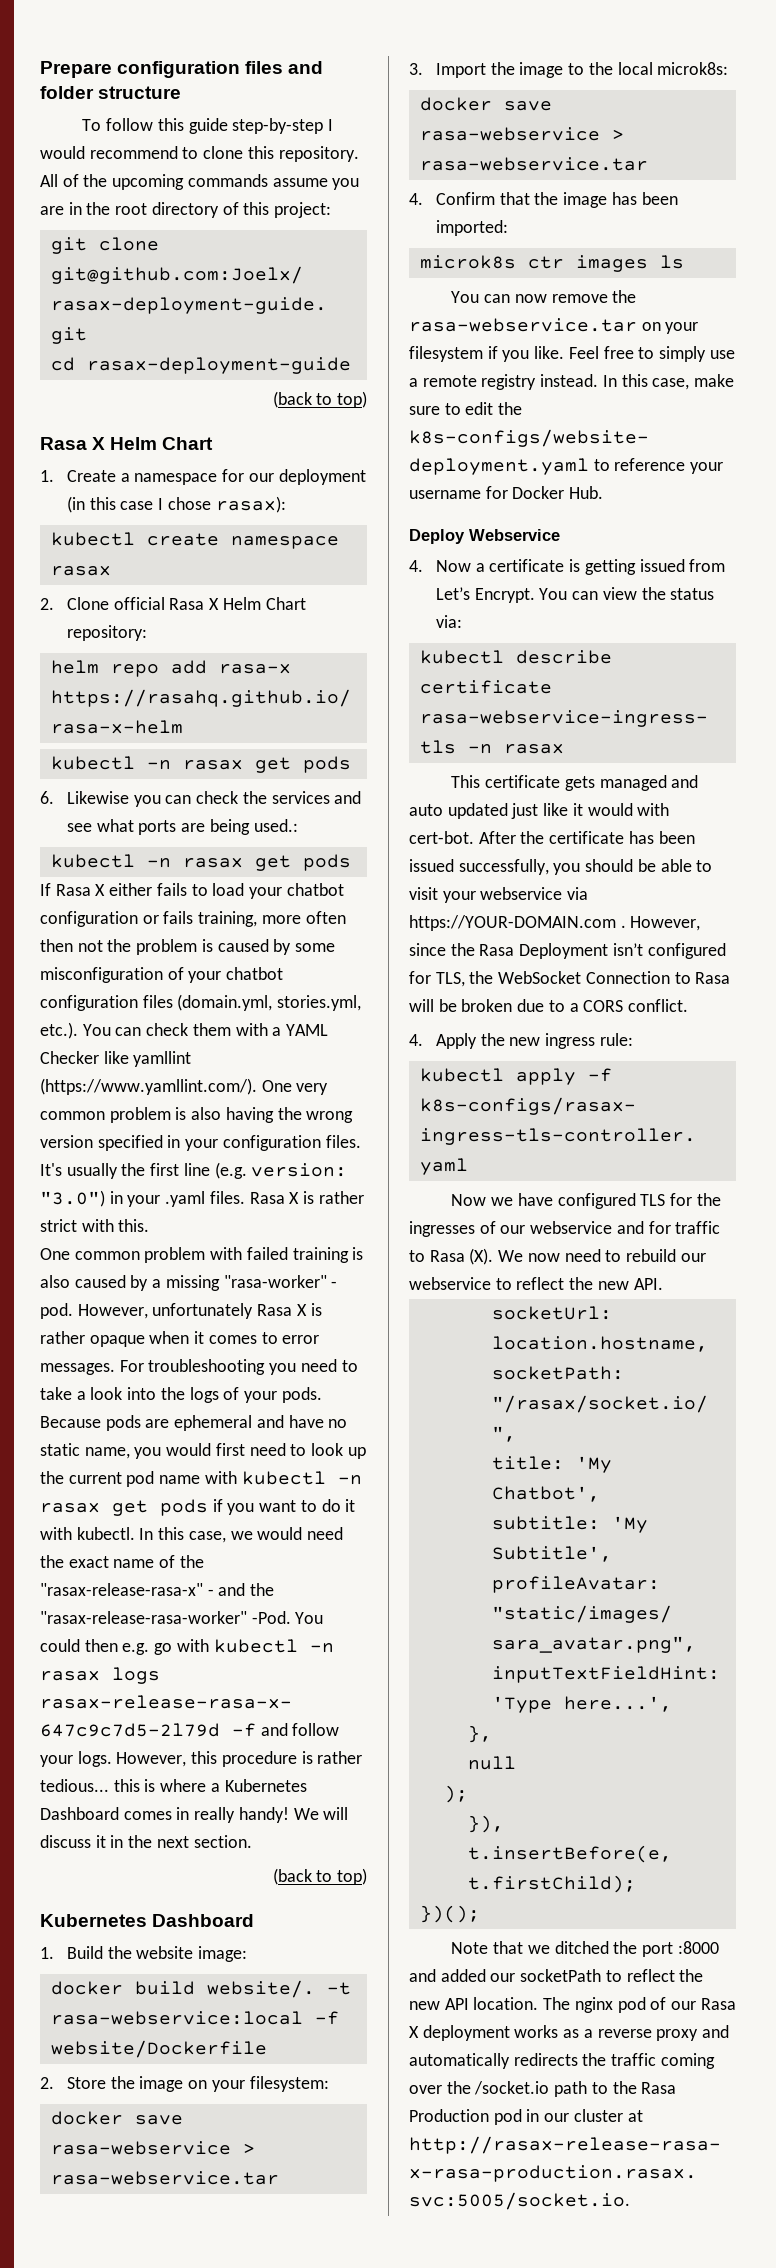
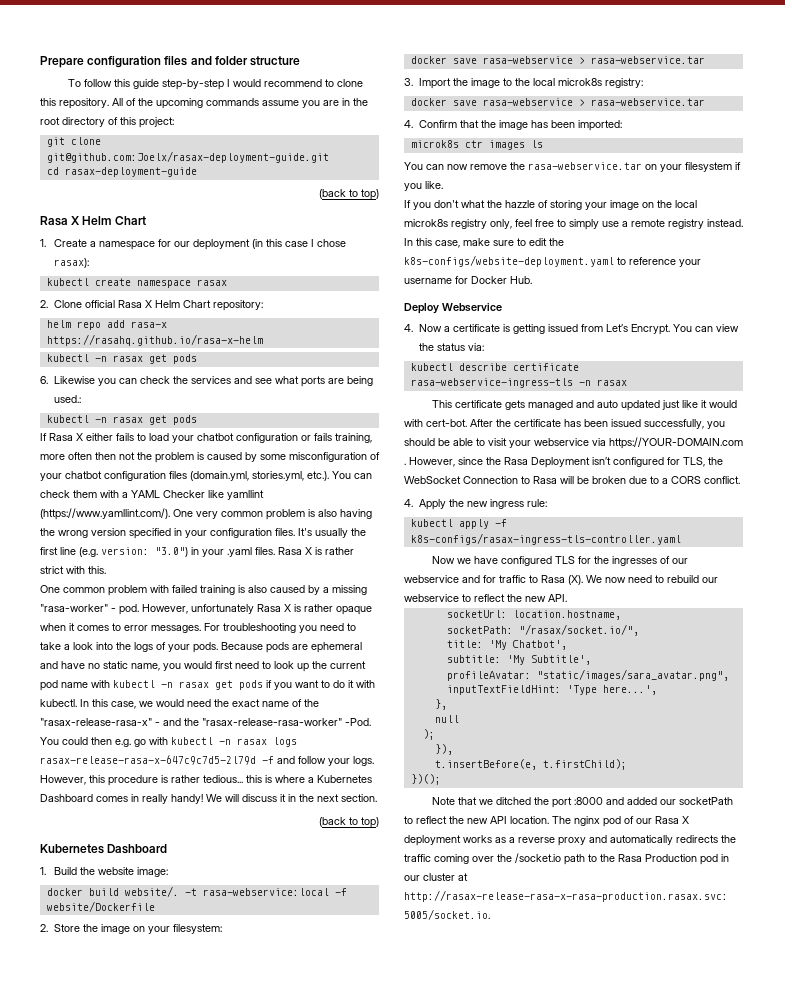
- 3. Import the image to the local microk8s:
+ 3. Import the image to the local microk8s registry:
- You can now remove the rasa-webservice.tar on your filesystem if you like. Feel free to simply use a remote registry instead.
+ You can now remove the rasa-webservice.tar on your filesystem if you like.
+ If you don't what the hazzle of storing your image on the local microk8s registry only, feel free to simply use a remote registry instead.

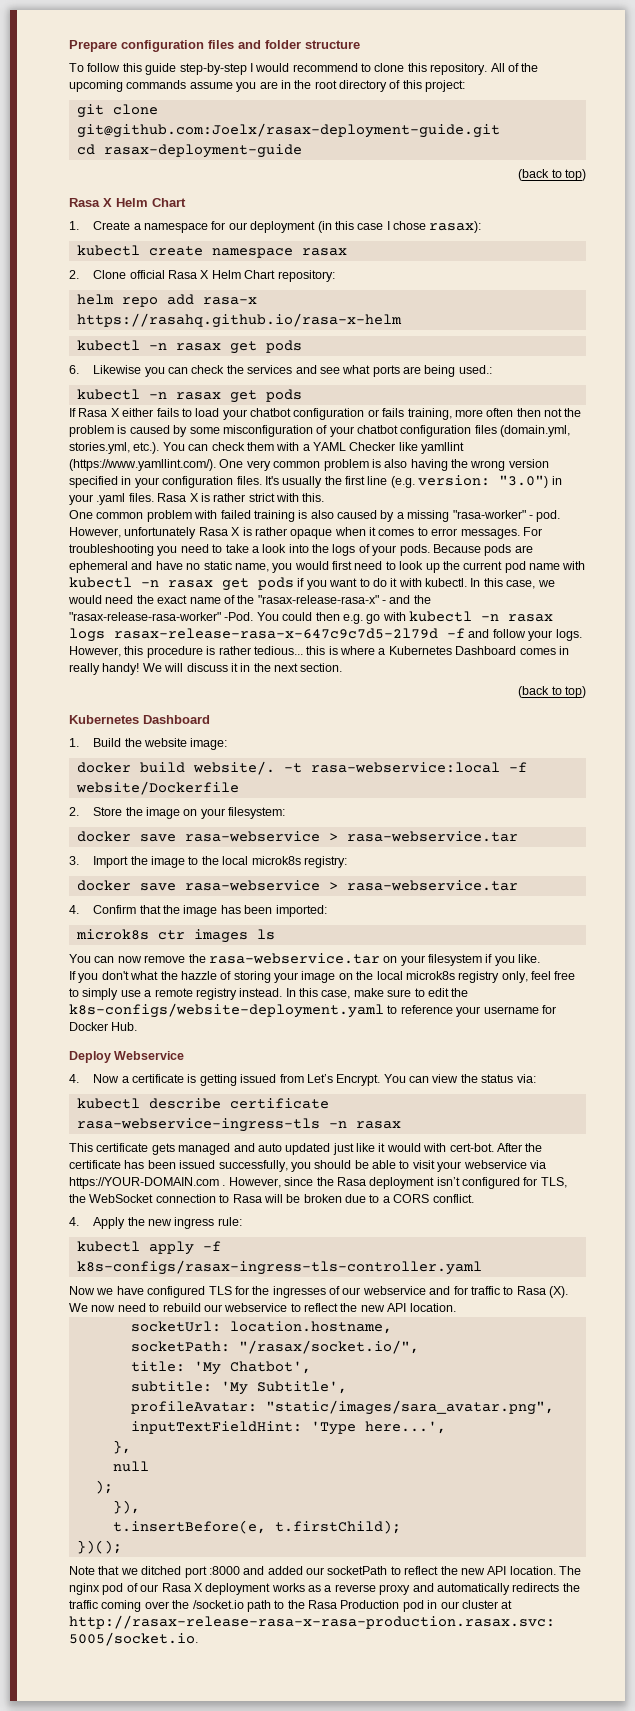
- However, since the Rasa Deployment isn’t configured for TLS, the WebSocket Connection to Rasa will be broken due to a CORS conflict.
+ However, since the Rasa deployment isn’t configured for TLS, the WebSocket connection to Rasa will be broken due to a CORS conflict.
- Now we have configured TLS for the ingresses of our webservice and for traffic to Rasa (X). We now need to rebuild our webservice to reflect the new API.
+ Now we have configured TLS for the ingresses of our webservice and for traffic to Rasa (X). We now need to rebuild our webservice to reflect the new API location.
- Note that we ditched the port :8000 and added our socketPath to reflect the new API location.
+ Note that we ditched port :8000 and added our socketPath to reflect the new API location.

